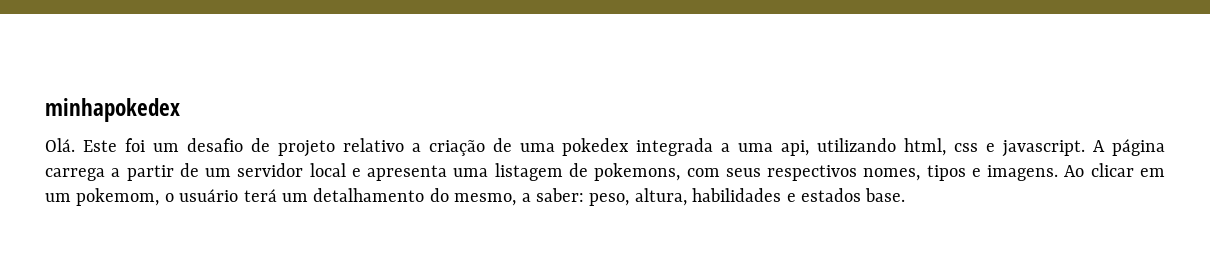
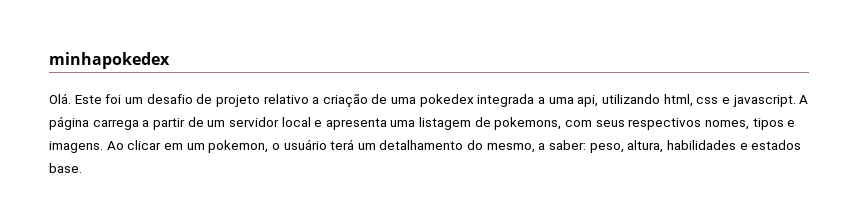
- Ao clicar em um pokemom, o usuário terá um detalhamento do mesmo, a saber: peso, altura, habilidades e estados base.
+ Ao clicar em um pokemon, o usuário terá um detalhamento do mesmo, a saber: peso, altura, habilidades e estados base.

